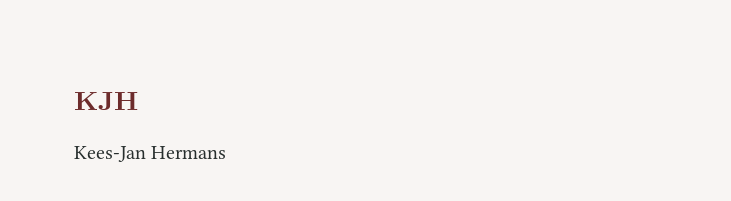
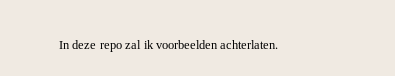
- KJH
- Kees-Jan Hermans
+ In deze repo zal ik voorbeelden achterlaten.

